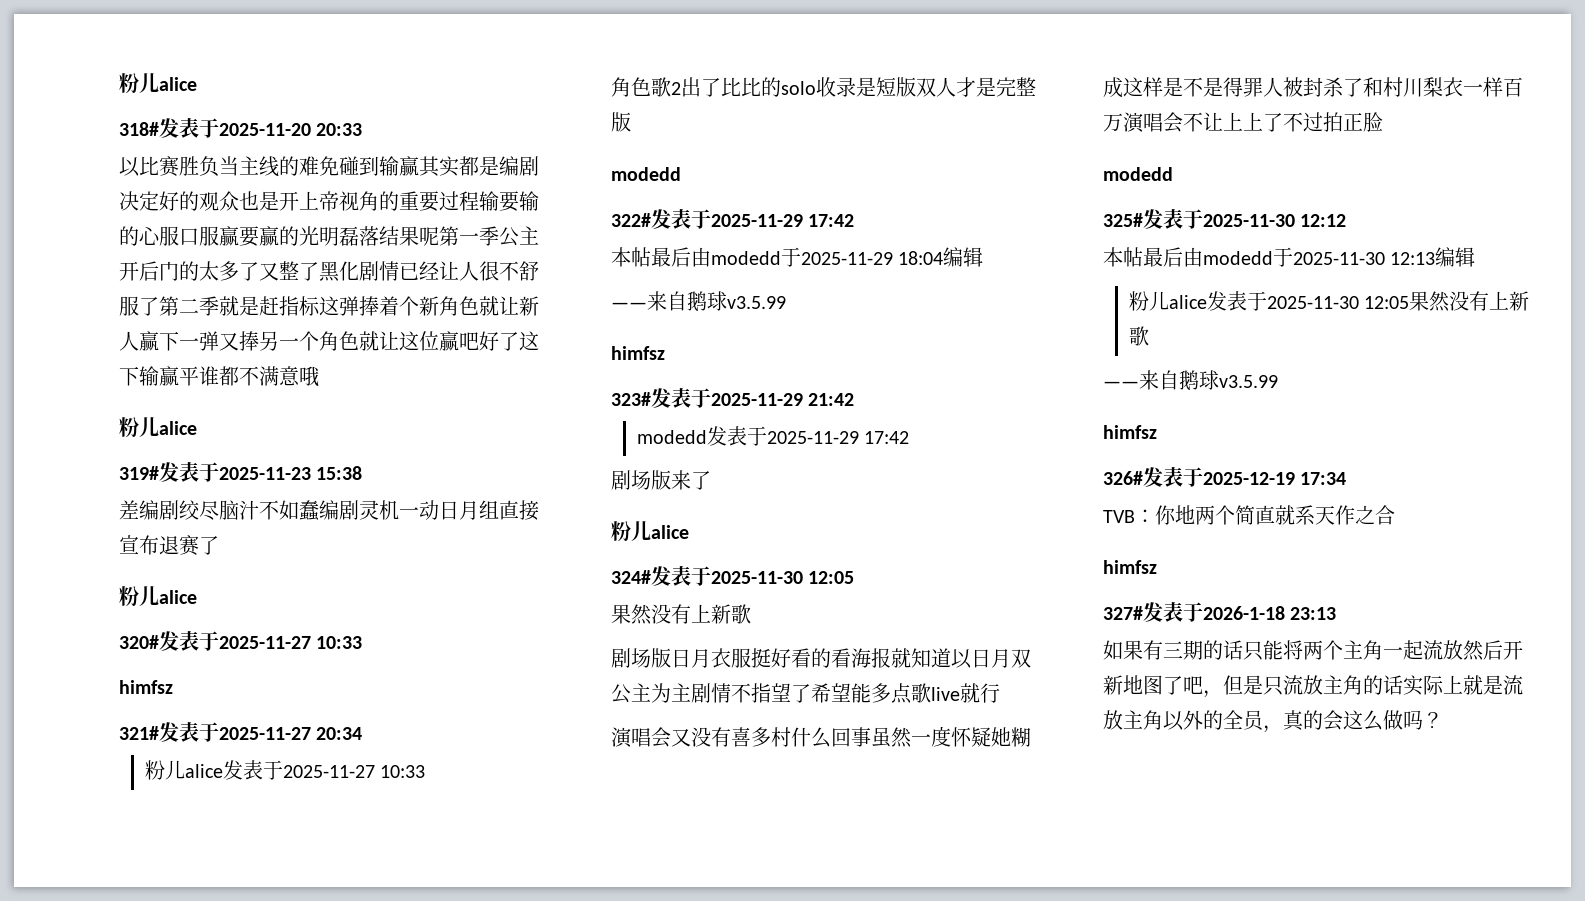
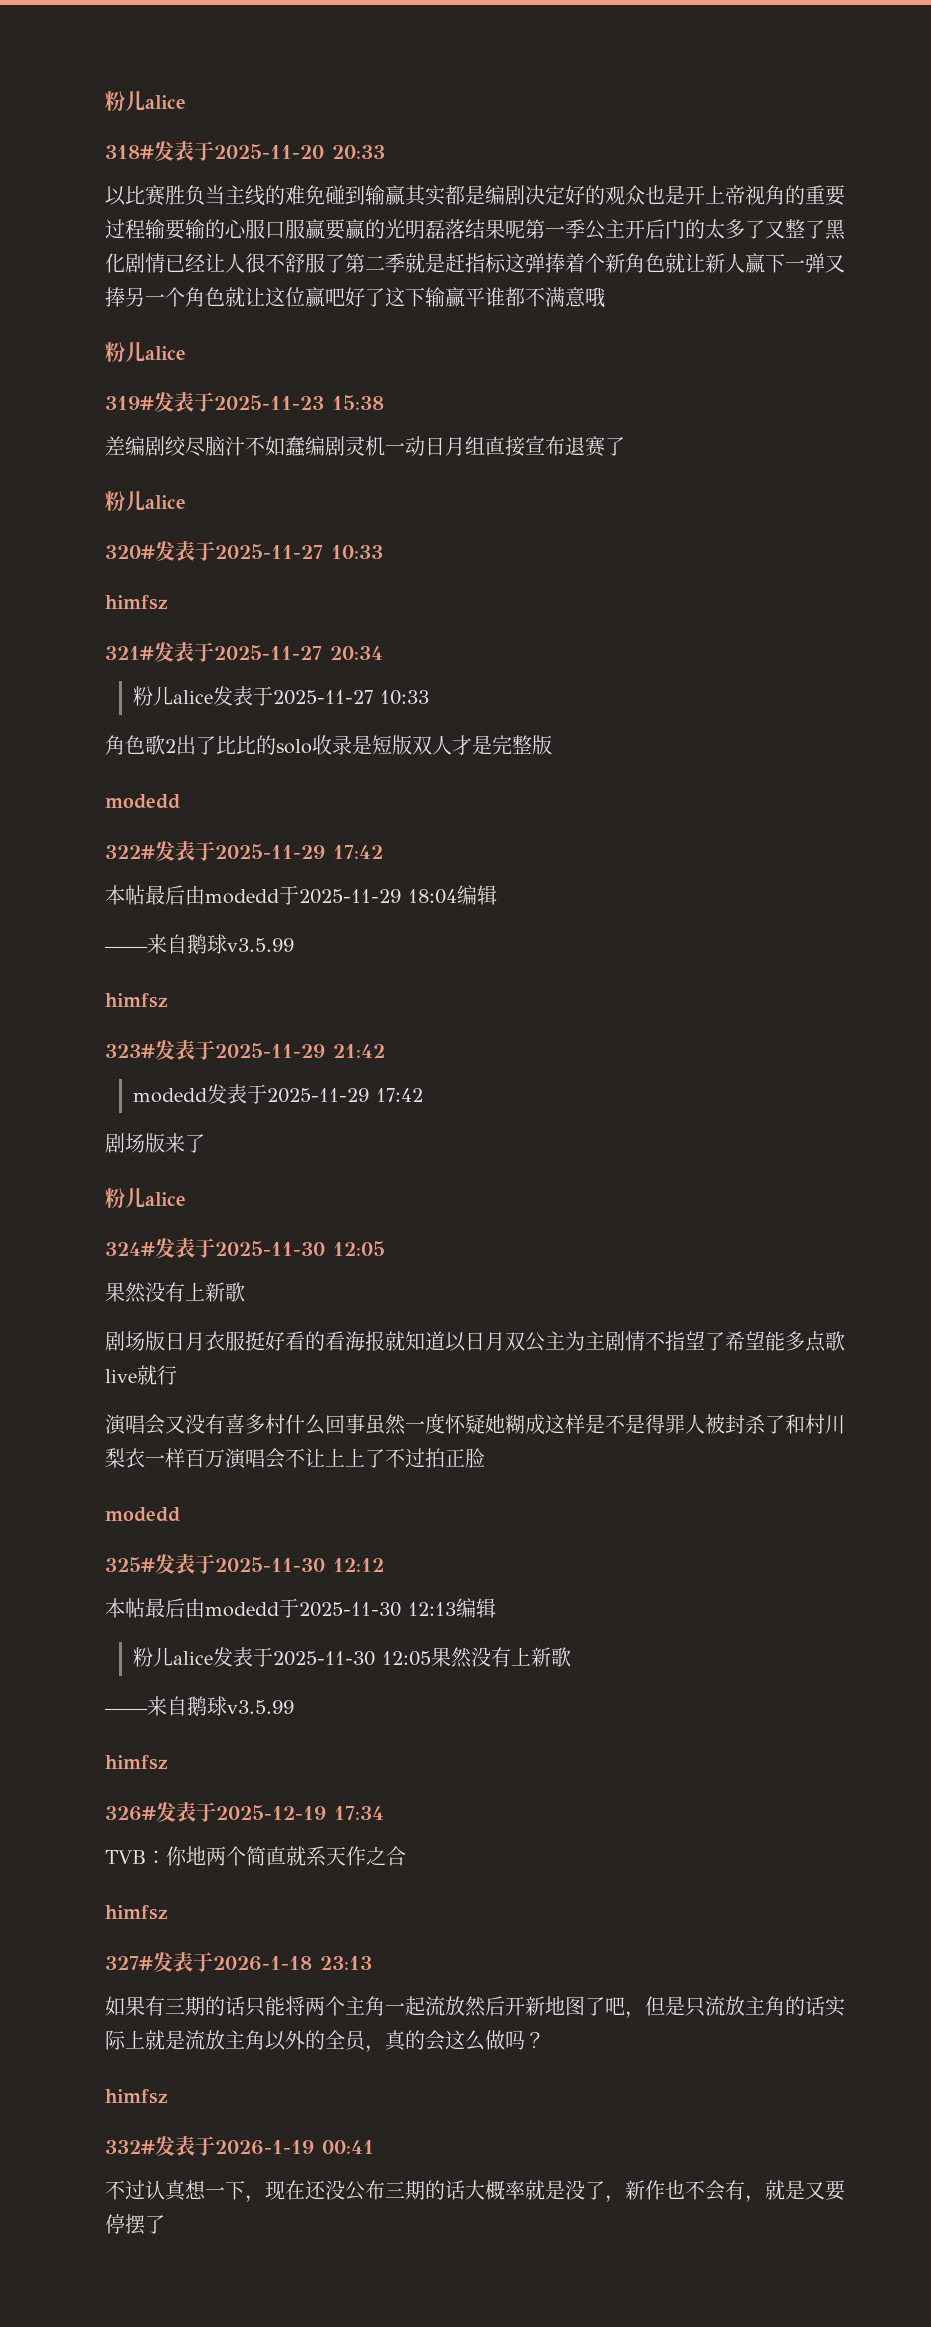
  如果有三期的话只能将两个主角一起流放然后开新地图了吧，但是只流放主角的话实际上就是流放主角以外的全员，真的会这么做吗？
+ himfsz
+ 332#发表于2026-1-19 00:41
+ 不过认真想一下，现在还没公布三期的话大概率就是没了，新作也不会有，就是又要停摆了

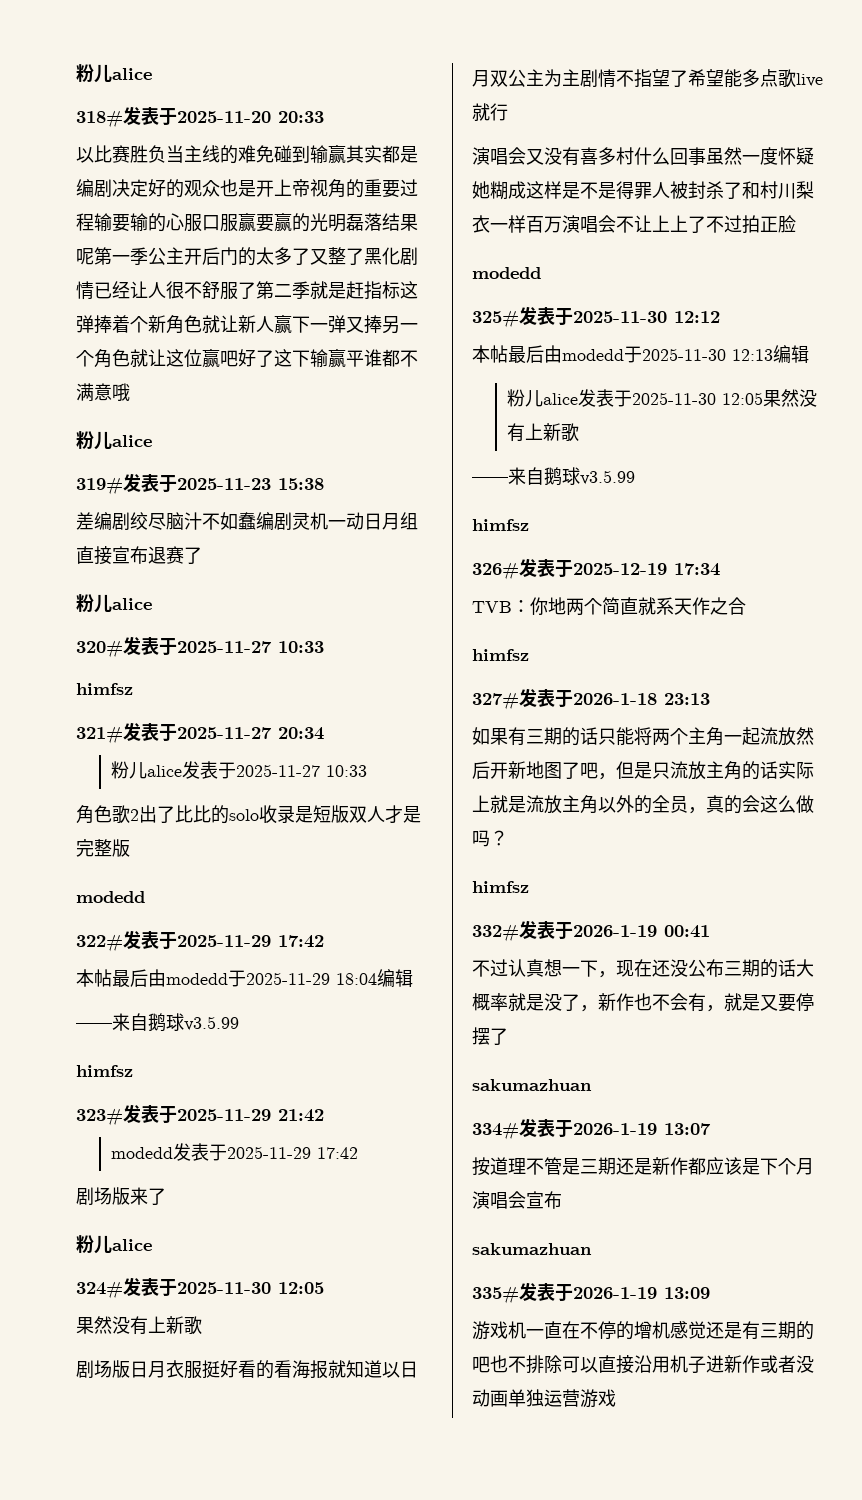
  不过认真想一下，现在还没公布三期的话大概率就是没了，新作也不会有，就是又要停摆了
+ sakumazhuan
+ 334#发表于2026-1-19 13:07
+ 按道理不管是三期还是新作都应该是下个月演唱会宣布
+ sakumazhuan
+ 335#发表于2026-1-19 13:09
+ 游戏机一直在不停的增机感觉还是有三期的吧也不排除可以直接沿用机子进新作或者没动画单独运营游戏

